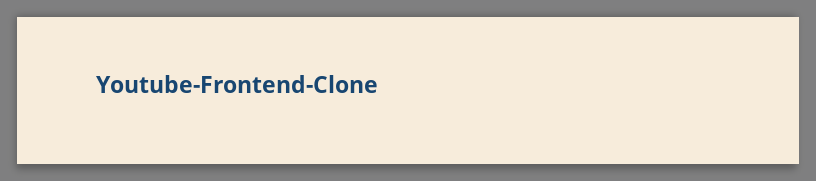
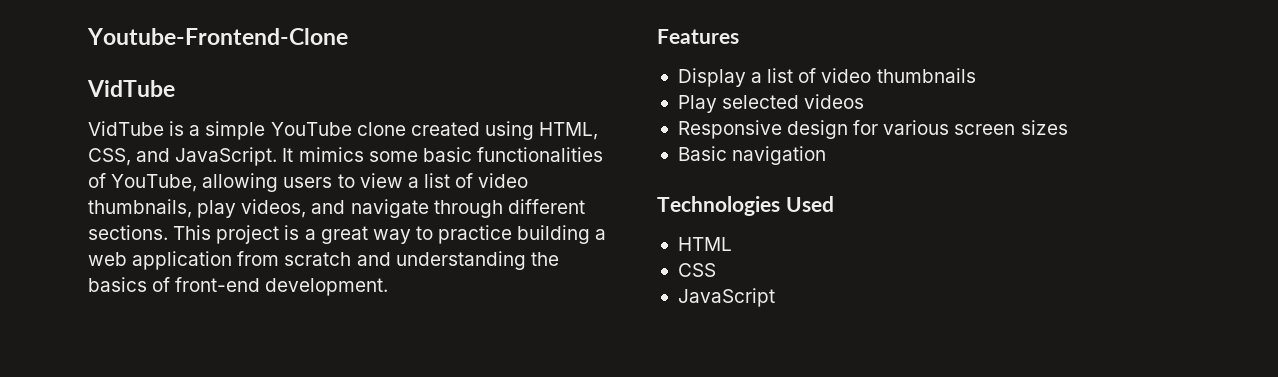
  Youtube-Frontend-Clone
+ VidTube
+ VidTube is a simple YouTube clone created using HTML, CSS, and JavaScript. It mimics some basic functionalities of YouTube, allowing users to view a list of video thumbnails, play videos, and navigate through different sections. This project is a great way to practice building a web application from scratch and understanding the basics of front-end development.
+ Features
+ Display a list of video thumbnails
+ Play selected videos
+ Responsive design for various screen sizes
+ Basic navigation
+ Technologies Used
+ HTML
+ CSS
+ JavaScript

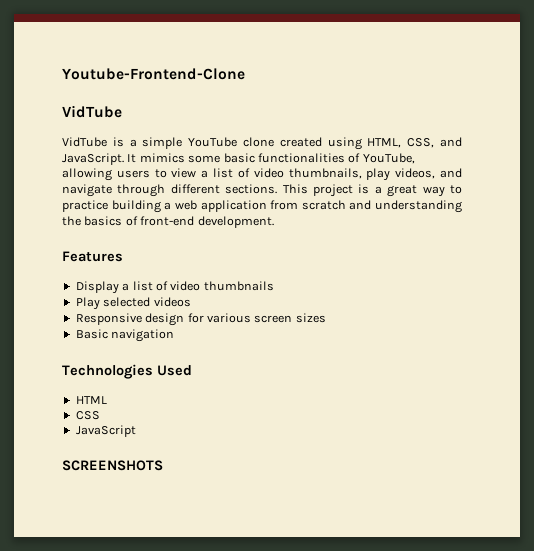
+ SCREENSHOTS

